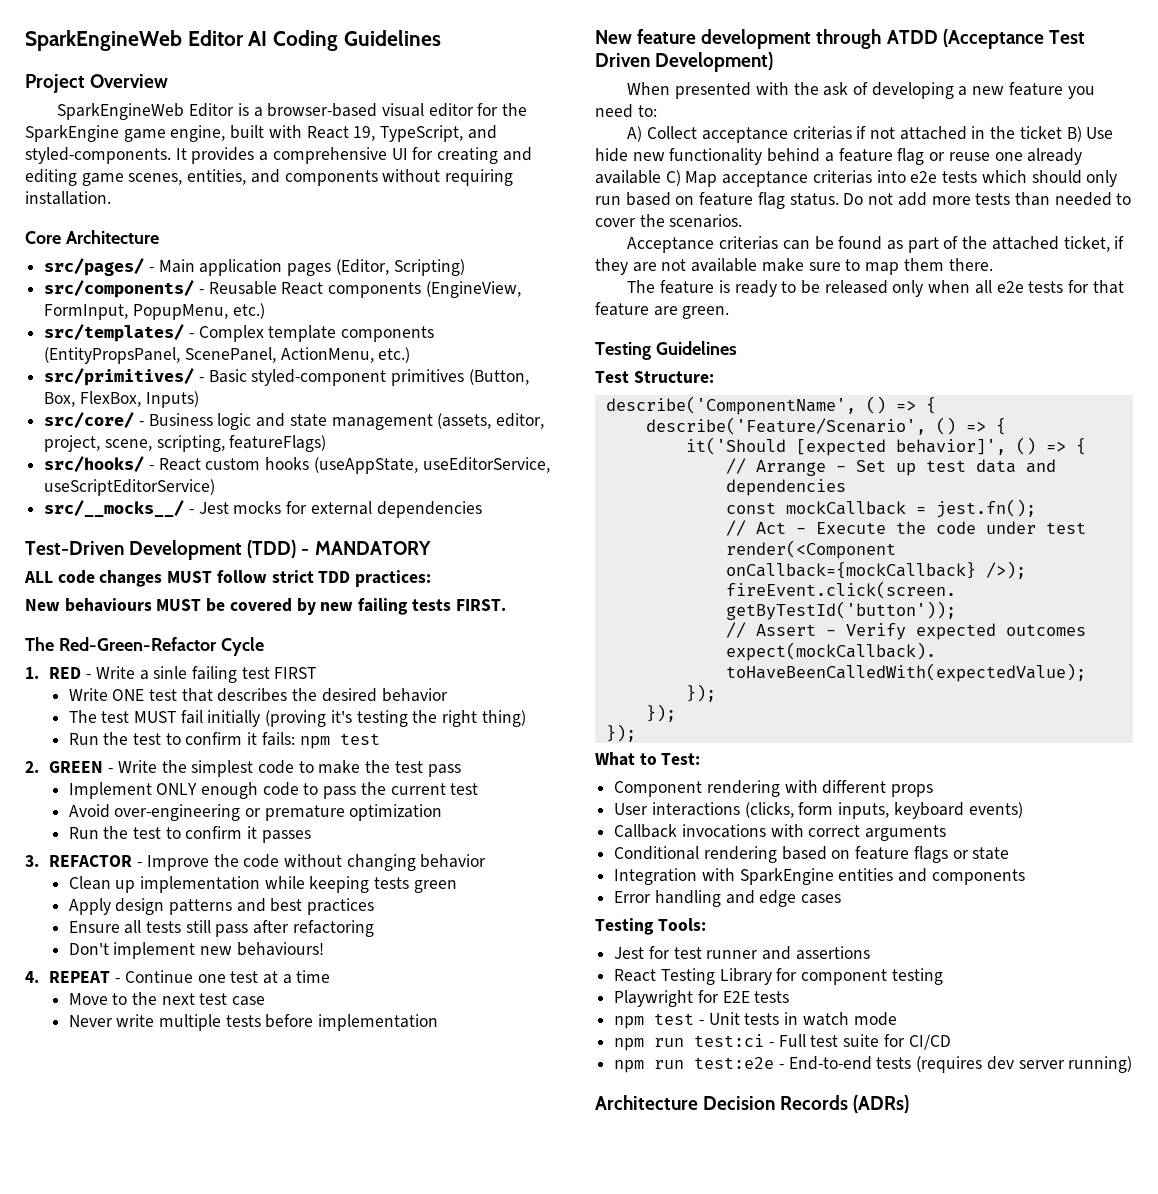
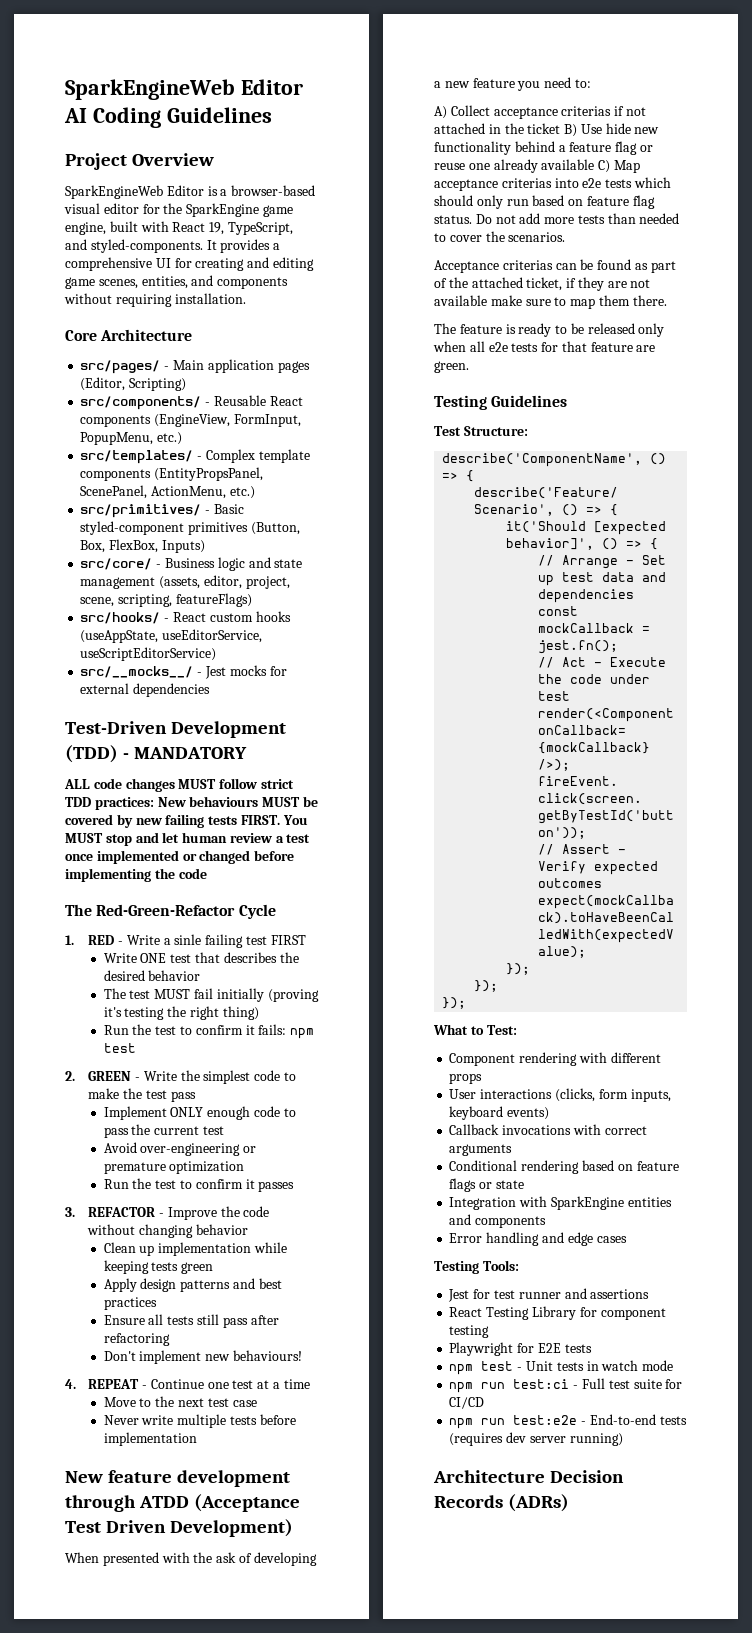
- ALL code changes MUST follow strict TDD practices:
- New behaviours MUST be covered by new failing tests FIRST.
+ ALL code changes MUST follow strict TDD practices: New behaviours MUST be covered by new failing tests FIRST. You MUST stop and let human review a test once implemented or changed before implementing the code

